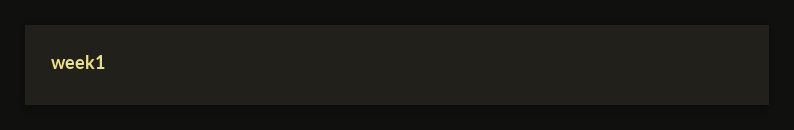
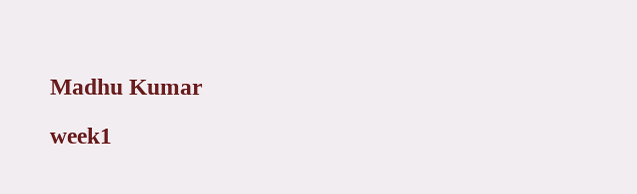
+ Madhu Kumar

